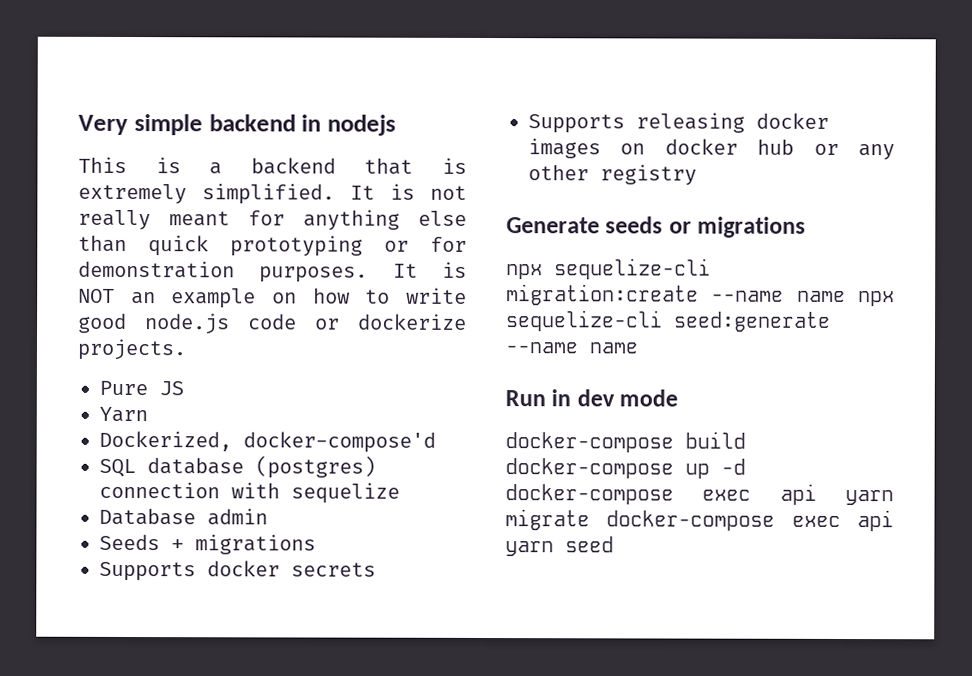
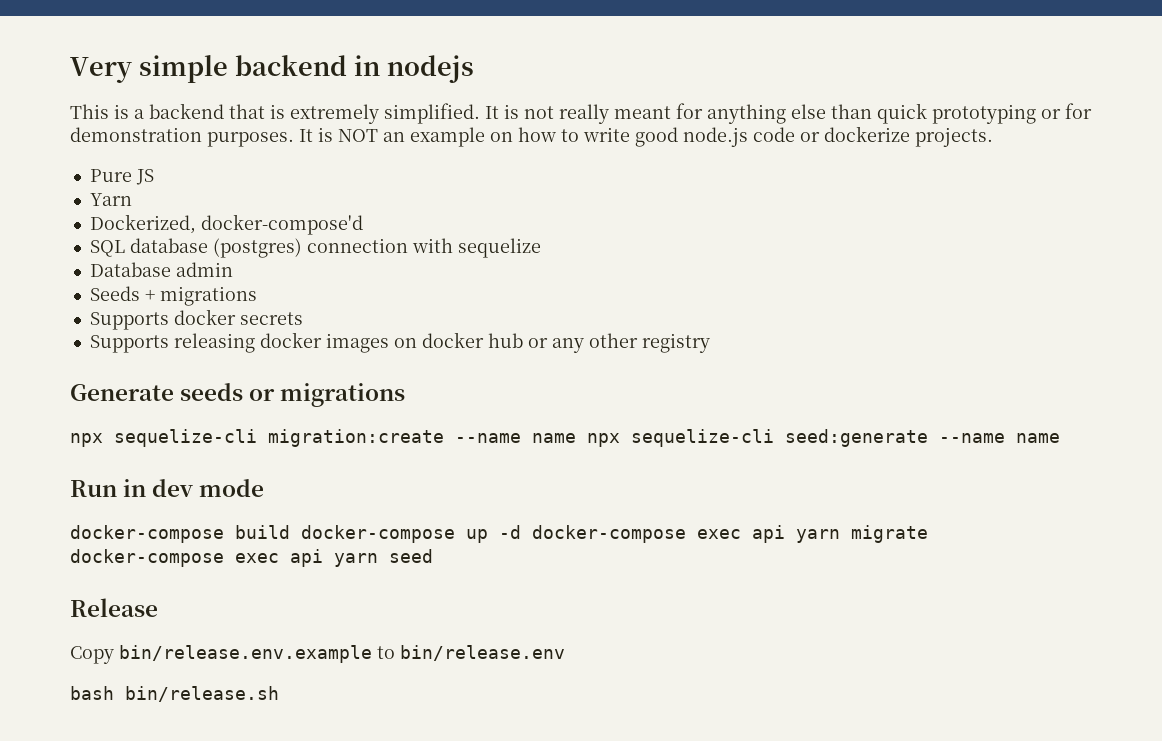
+ Release
+ Copy bin/release.env.example to bin/release.env
+ bash bin/release.sh

